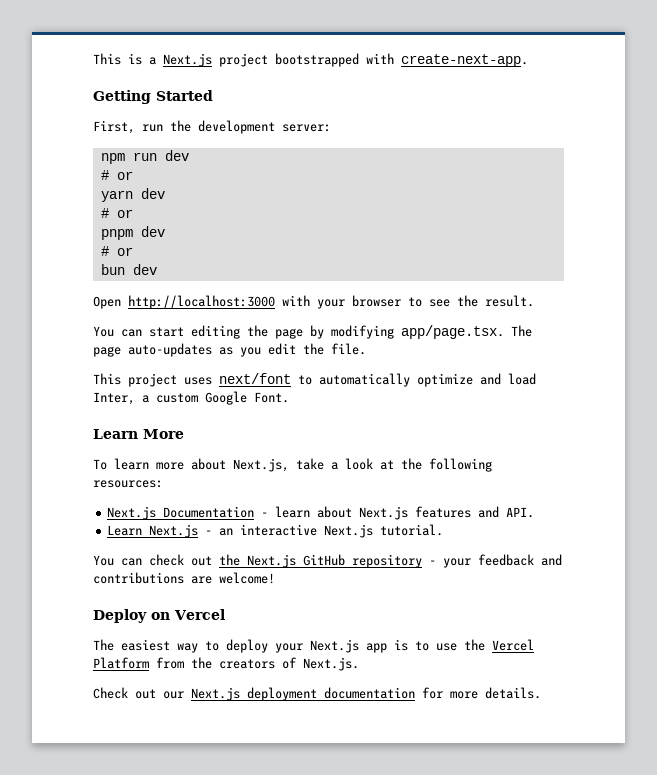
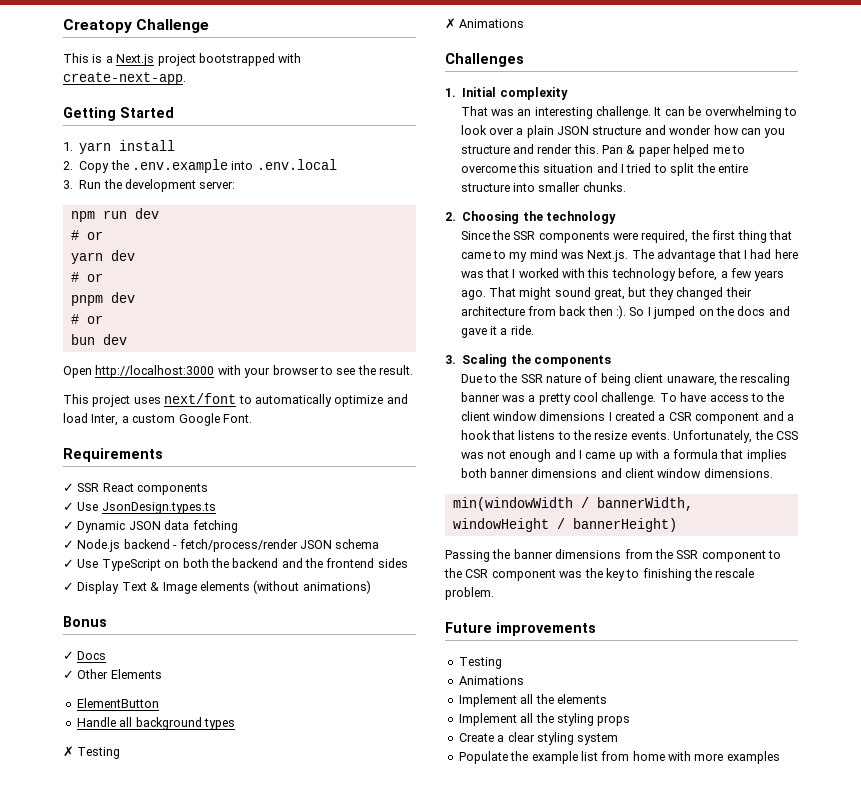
+ Creatopy Challenge
- First, run the development server:
+ 1. yarn install
+ 2. Copy the .env.example into .env.local
+ 3. Run the development server:
- You can start editing the page by modifying app/page.tsx. The page auto-updates as you edit the file.
- Learn More
- To learn more about Next.js, take a look at the following resources:
- Next.js Documentation - learn about Next.js features and API.
- Learn Next.js - an interactive Next.js tutorial.
- You can check out the Next.js GitHub repository - your feedback and contributions are welcome!
- Deploy on Vercel
- The easiest way to deploy your Next.js app is to use the Vercel Platform from the creators of Next.js.
- Check out our Next.js deployment documentation for more details.
+ Requirements
+ ✓ SSR React components
+ ✓ Use JsonDesign.types.ts
+ ✓ Dynamic JSON data fetching
+ ✓ Node.js backend - fetch/process/render JSON schema
+ ✓ Use TypeScript on both the backend and the frontend sides
+ ✓ Display Text & Image elements (without animations)
+ Bonus
+ ✓ Docs
+ ✓ Other Elements
+ ElementButton
+ Handle all background types
+ ✗ Testing
+ ✗ Animations
+ Challenges
+ 1. Initial complexity
+ That was an interesting challenge. It can be overwhelming to look over a plain JSON structure and wonder how can you structure and render this. Pan & paper helped me to overcome this situation and I tried to split the entire structure into smaller chunks.
+ 2. Choosing the technology
+ Since the SSR components were required, the first thing that came to my mind was Next.js. The advantage that I had here was that I worked with this technology before, a few years ago. That might sound great, but they changed their architecture from back then :). So I jumped on the docs and gave it a ride.
+ 3. Scaling the components
+ Due to the SSR nature of being client unaware, the rescaling banner was a pretty cool challenge. To have access to the client window dimensions I created a CSR component and a hook that listens to the resize events. Unfortunately, the CSS was not enough and I came up with a formula that implies both banner dimensions and client window dimensions.
+ min(windowWidth / bannerWidth, windowHeight / bannerHeight)
+ Passing the banner dimensions from the SSR component to the CSR component was the key to finishing the rescale problem.
+ Future improvements
+ Testing
+ Animations
+ Implement all the elements
+ Implement all the styling props
+ Create a clear styling system
+ Populate the example list from home with more examples

